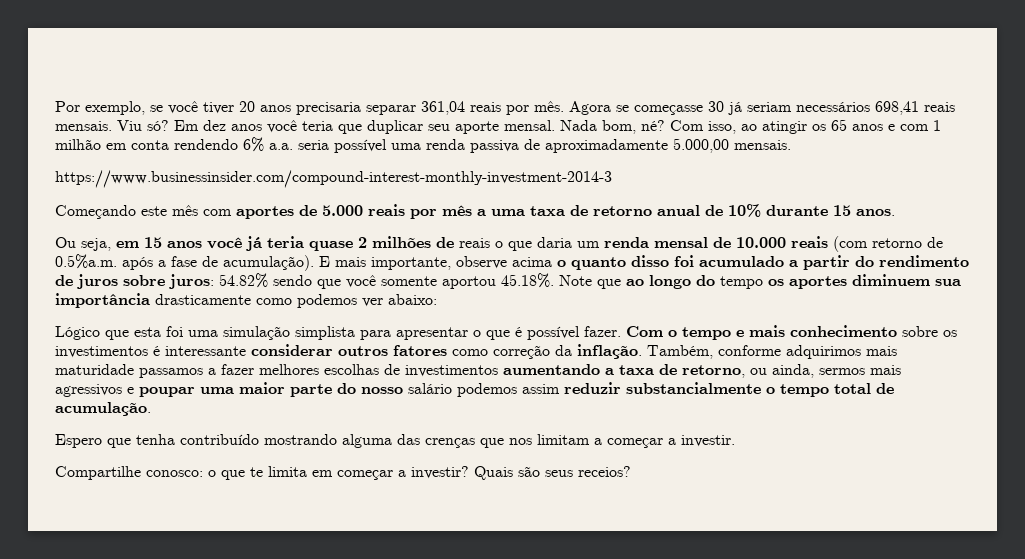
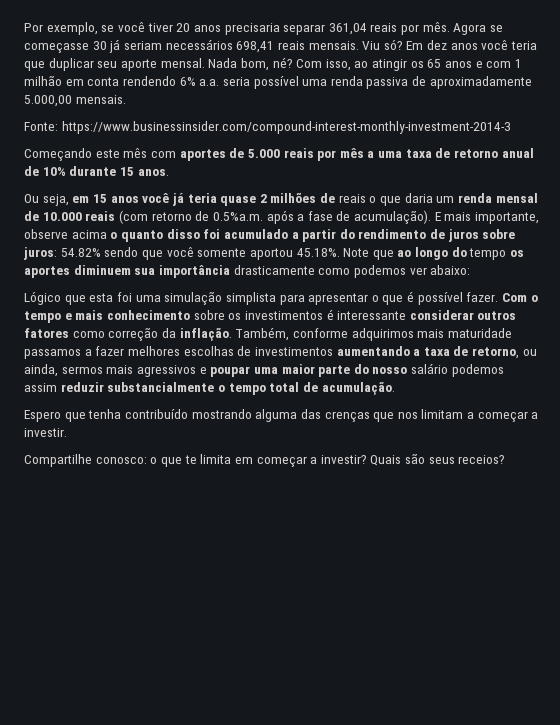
- https://www.businessinsider.com/compound-interest-monthly-investment-2014-3
+ Fonte: https://www.businessinsider.com/compound-interest-monthly-investment-2014-3

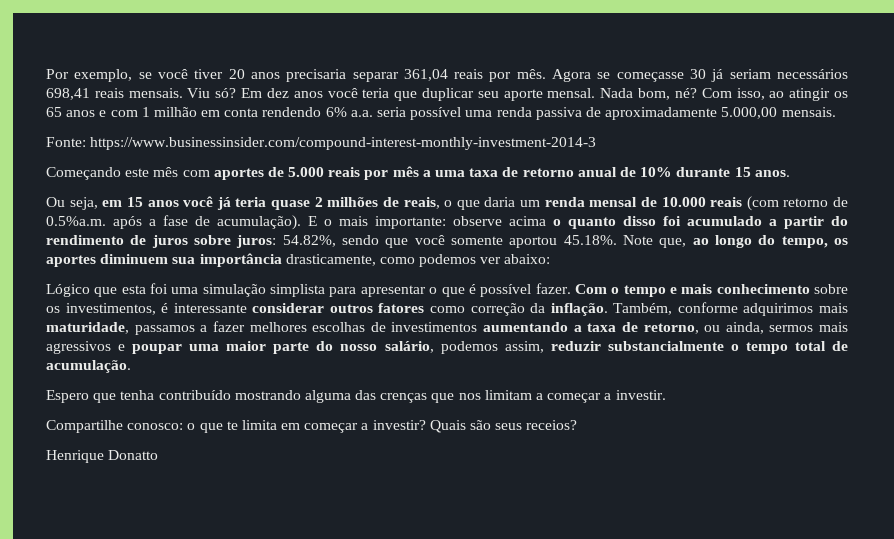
- Ou seja, em 15 anos você já teria quase 2 milhões de reais o que daria um renda mensal de 10.000 reais (com retorno de 0.5%a.m. após a fase de acumulação).
+ Ou seja, em 15 anos você já teria quase 2 milhões de reais, o que daria um renda mensal de 10.000 reais (com retorno de 0.5%a.m. após a fase de acumulação).
- E mais importante, observe acima o quanto disso foi acumulado a partir do rendimento de juros sobre juros: 54.82% sendo que você somente aportou 45.18%. Note que ao longo do tempo os aportes diminuem sua importância drasticamente como podemos ver abaixo:
+ E o mais importante: observe acima o quanto disso foi acumulado a partir do rendimento de juros sobre juros: 54.82%, sendo que você somente aportou 45.18%. Note que, ao longo do tempo, os aportes diminuem sua importância drasticamente, como podemos ver abaixo:
- Com o tempo e mais conhecimento sobre os investimentos é interessante considerar outros fatores como correção da inflação.
+ Com o tempo e mais conhecimento sobre os investimentos, é interessante considerar outros fatores como correção da inflação.
- Também, conforme adquirimos mais maturidade passamos a fazer melhores escolhas de investimentos aumentando a taxa de retorno, ou ainda, sermos mais agressivos e poupar uma maior parte do nosso salário podemos assim reduzir substancialmente o tempo total de acumulação.
+ Também, conforme adquirimos mais maturidade, passamos a fazer melhores escolhas de investimentos aumentando a taxa de retorno, ou ainda, sermos mais agressivos e poupar uma maior parte do nosso salário, podemos assim, reduzir substancialmente o tempo total de acumulação.
+ Henrique Donatto

